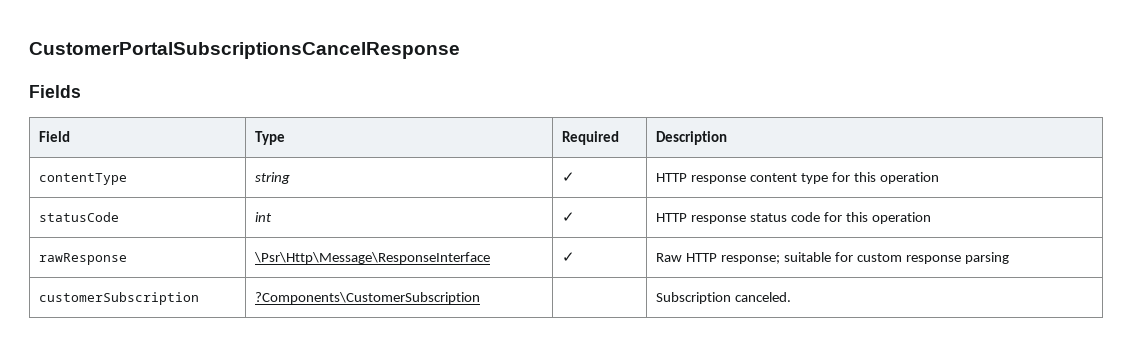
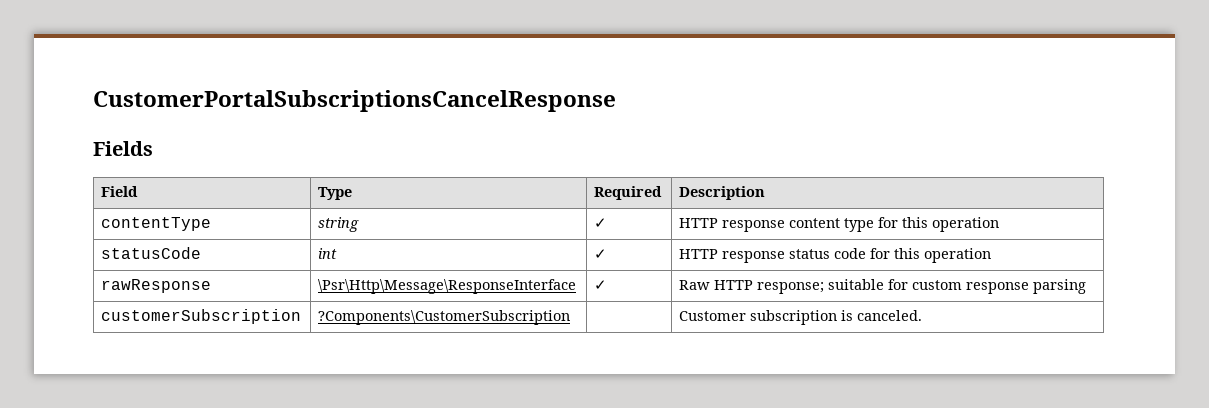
- customerSubscription | ?Components\CustomerSubscription | | Subscription canceled.
+ customerSubscription | ?Components\CustomerSubscription | | Customer subscription is canceled.

